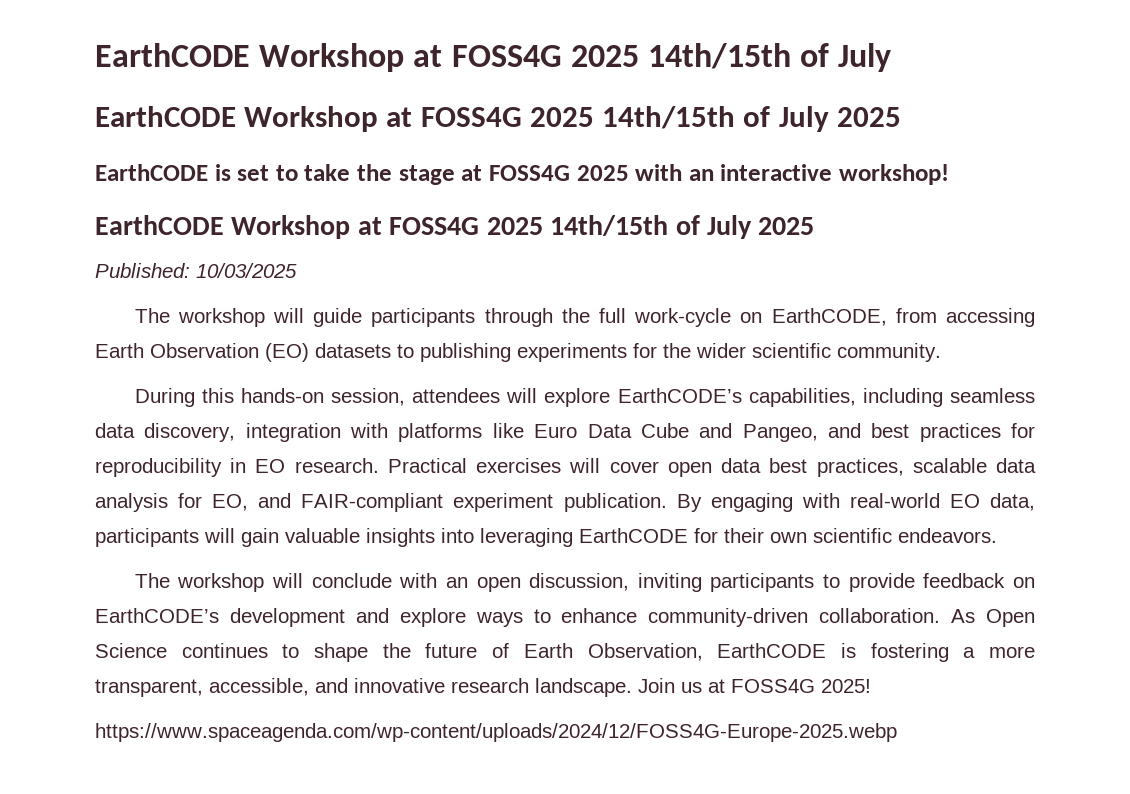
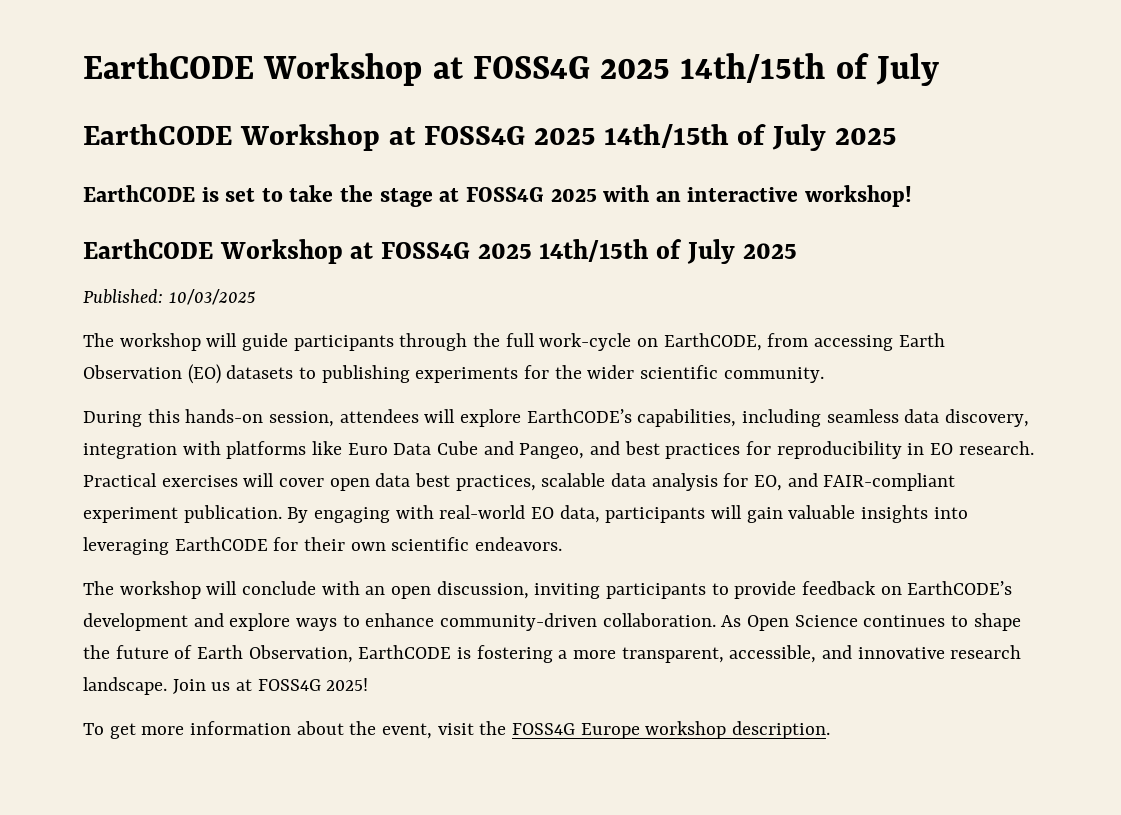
- https://www.spaceagenda.com/wp-content/uploads/2024/12/FOSS4G-Europe-2025.webp
+ To get more information about the event, visit the FOSS4G Europe workshop description.

